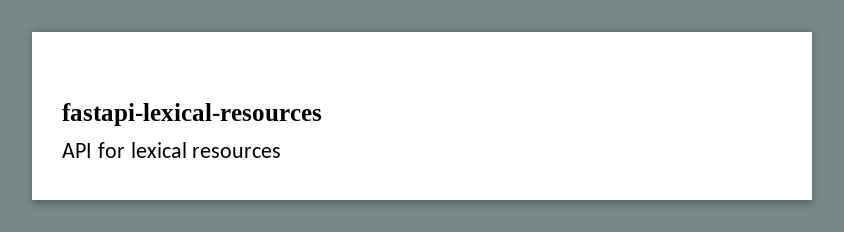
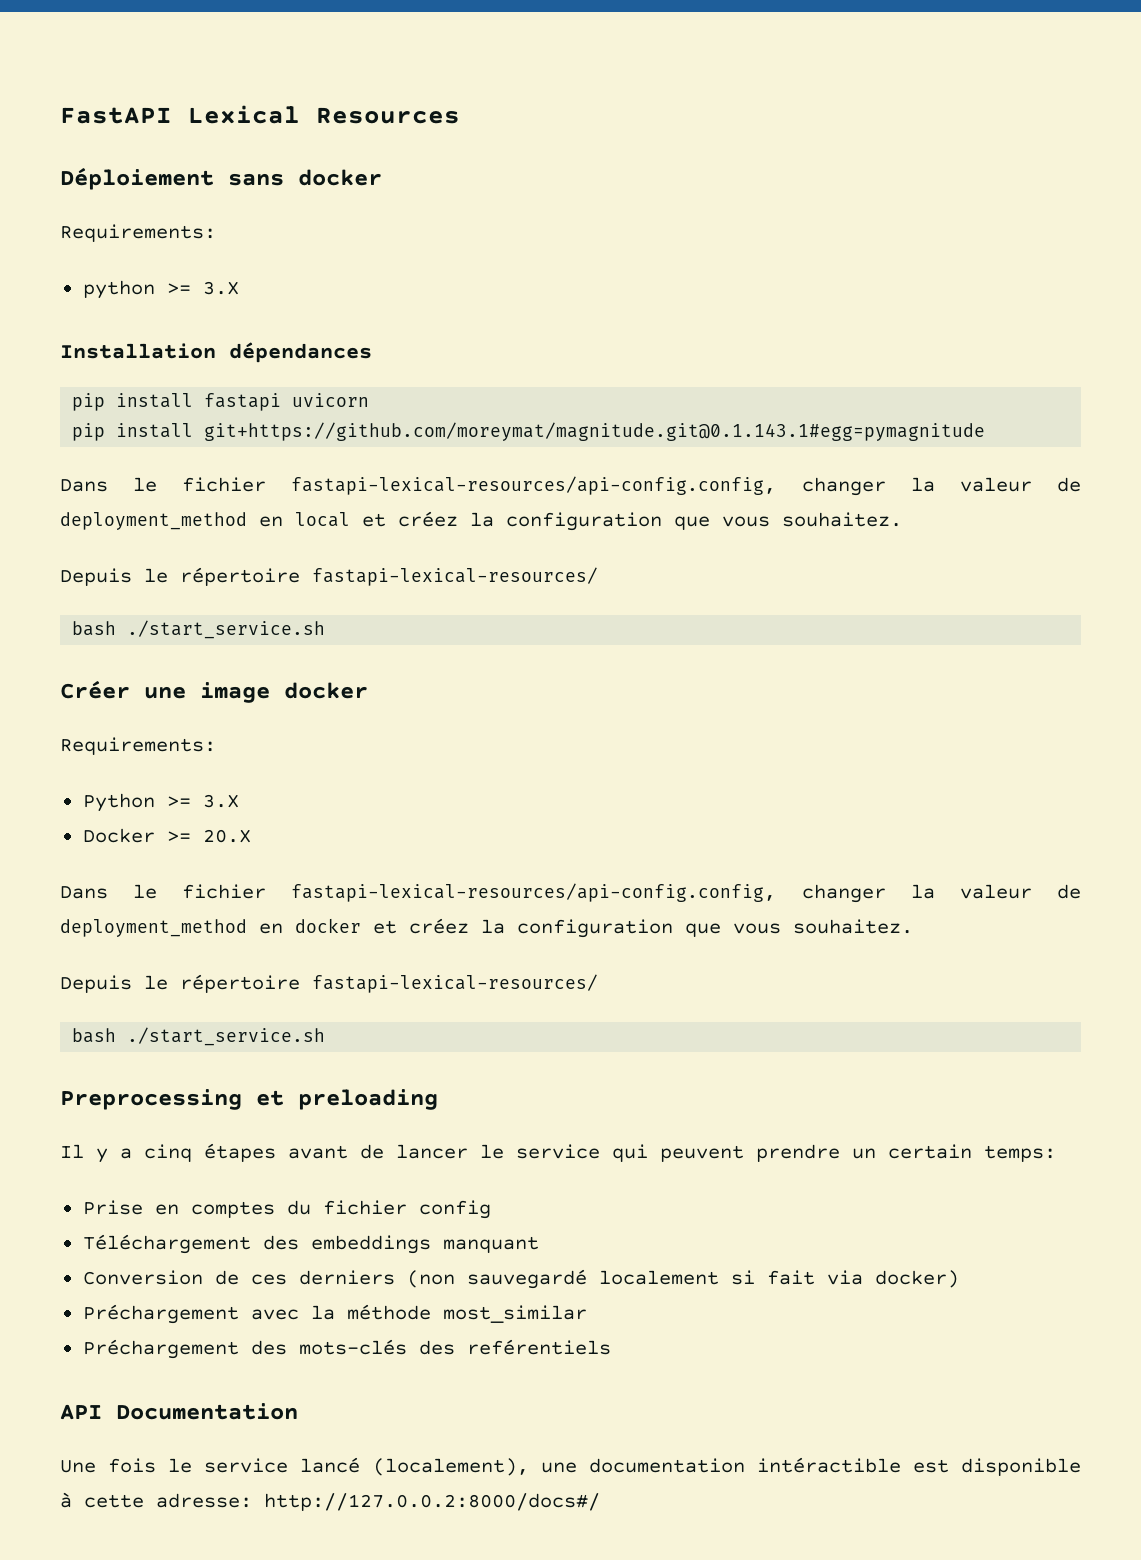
- fastapi-lexical-resources
- API for lexical resources
+ FastAPI Lexical Resources
+ Déploiement sans docker
+ Requirements:
+ python >= 3.X
+ Installation dépendances
+ pip install fastapi uvicorn
+ pip install git+https://github.com/moreymat/magnitude.git@0.1.143.1#egg=pymagnitude
+ Dans le fichier fastapi-lexical-resources/api-config.config, changer la valeur de deployment_method en local et créez la configuration que vous souhaitez.
+ Depuis le répertoire fastapi-lexical-resources/
+ bash ./start_service.sh
+ Créer une image docker
+ Requirements:
+ Python >= 3.X
+ Docker >= 20.X
+ Dans le fichier fastapi-lexical-resources/api-config.config, changer la valeur de deployment_method en docker et créez la configuration que vous souhaitez.
+ Depuis le répertoire fastapi-lexical-resources/
+ bash ./start_service.sh
+ Preprocessing et preloading
+ Il y a cinq étapes avant de lancer le service qui peuvent prendre un certain temps:
+ Prise en comptes du fichier config
+ Téléchargement des embeddings manquant
+ Conversion de ces derniers (non sauvegardé localement si fait via docker)
+ Préchargement avec la méthode most_similar
+ Préchargement des mots-clés des reférentiels
+ API Documentation
+ Une fois le service lancé (localement), une documentation intéractible est disponible à cette adresse: http://127.0.0.2:8000/docs#/

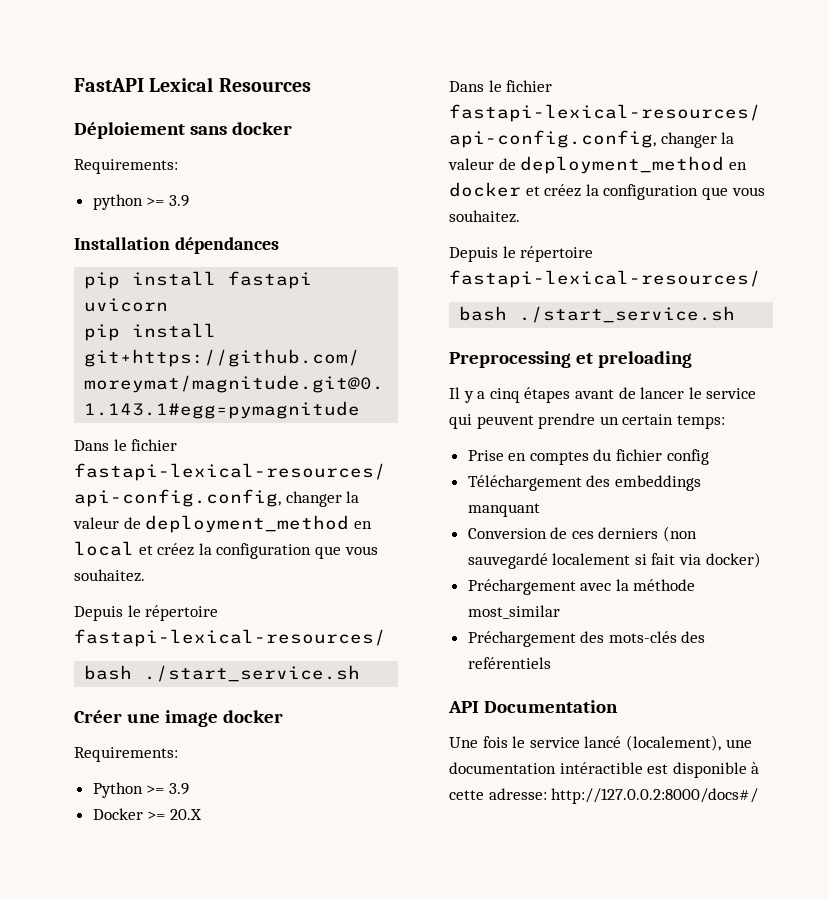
- python >= 3.X
+ python >= 3.9
- Python >= 3.X
+ Python >= 3.9

